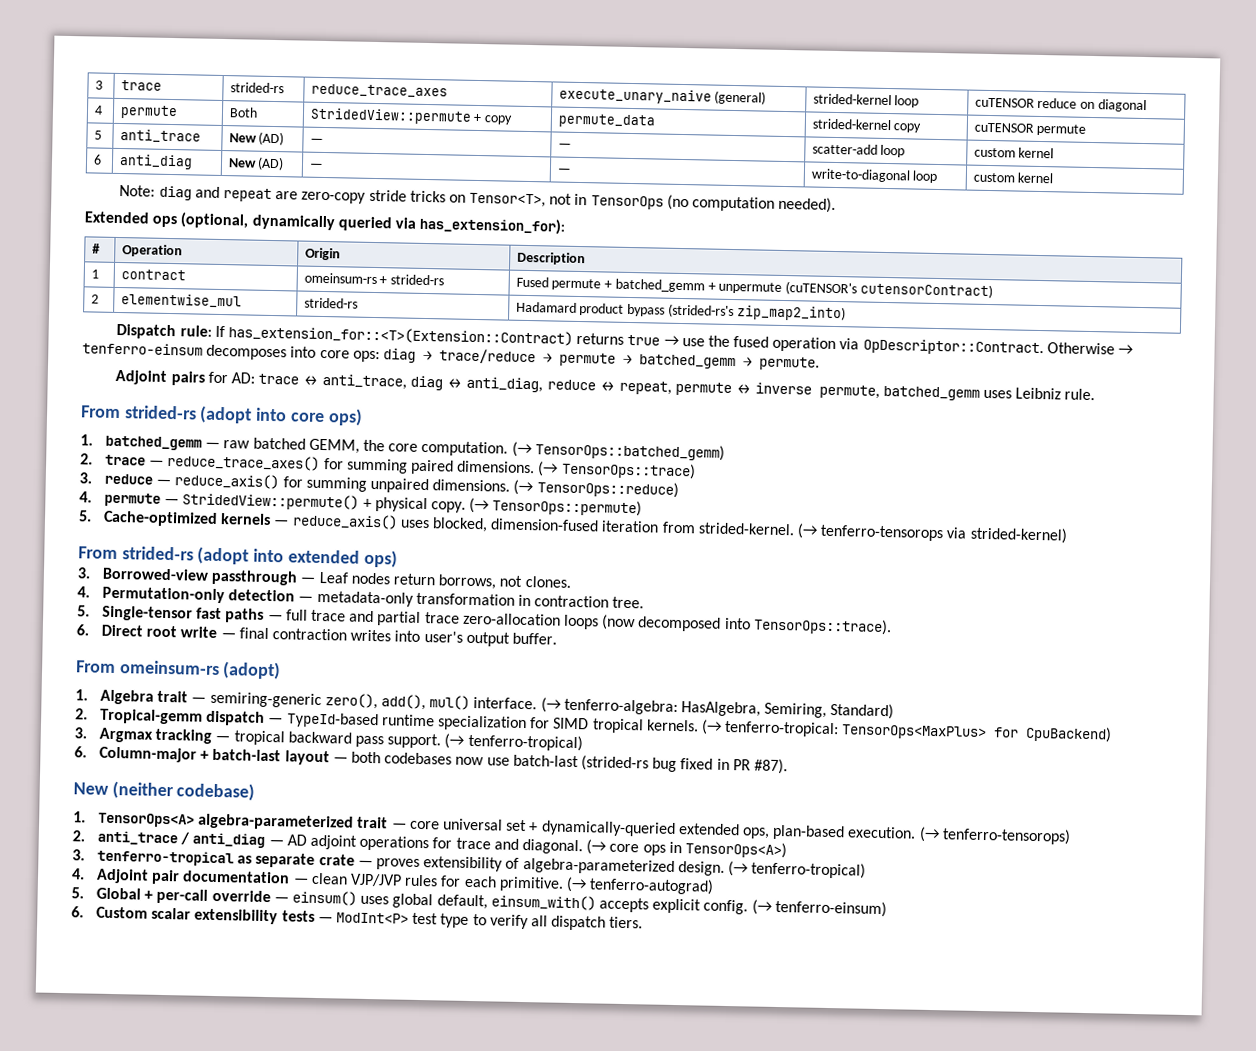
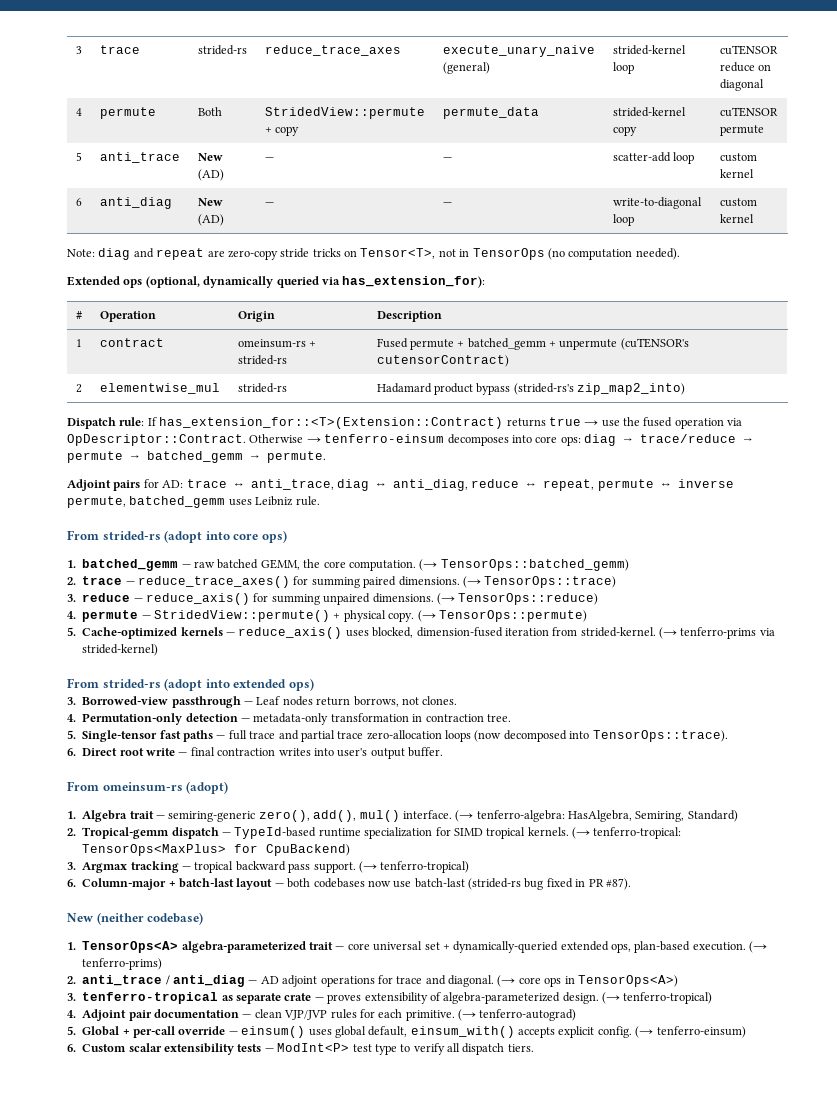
- (→ tenferro-tensorops via strided-kernel)
+ (→ tenferro-prims via strided-kernel)
- (→ tenferro-tensorops)
+ (→ tenferro-prims)

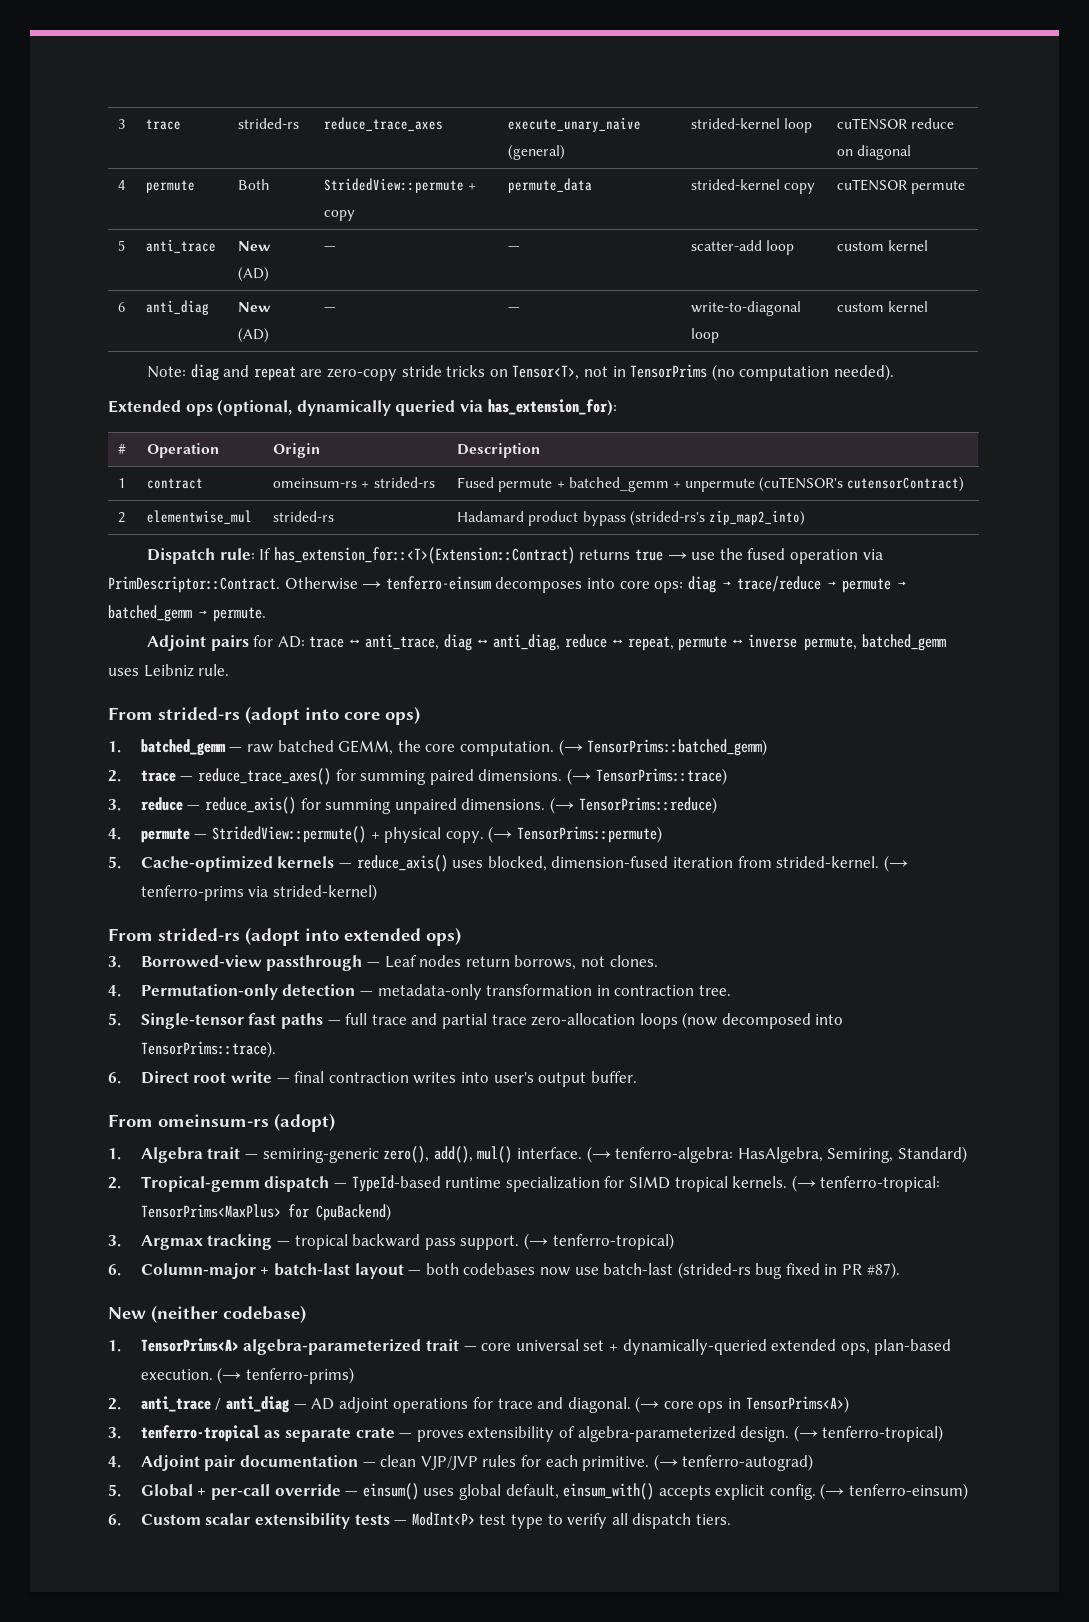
- Note: diag and repeat are zero-copy stride tricks on Tensor<T>, not in TensorOps (no computation needed).
+ Note: diag and repeat are zero-copy stride tricks on Tensor<T>, not in TensorPrims (no computation needed).
- Dispatch rule: If has_extension_for::<T>(Extension::Contract) returns true → use the fused operation via OpDescriptor::Contract.
+ Dispatch rule: If has_extension_for::<T>(Extension::Contract) returns true → use the fused operation via PrimDescriptor::Contract.
- (→ TensorOps::batched_gemm)
+ (→ TensorPrims::batched_gemm)
- (→ TensorOps::trace)
+ (→ TensorPrims::trace)
- (→ TensorOps::reduce)
+ (→ TensorPrims::reduce)
- (→ TensorOps::permute)
+ (→ TensorPrims::permute)
- 5. Single-tensor fast paths — full trace and partial trace zero-allocation loops (now decomposed into TensorOps::trace).
+ 5. Single-tensor fast paths — full trace and partial trace zero-allocation loops (now decomposed into TensorPrims::trace).
- (→ tenferro-tropical: TensorOps<MaxPlus> for CpuBackend)
+ (→ tenferro-tropical: TensorPrims<MaxPlus> for CpuBackend)
- 1. TensorOps<A> algebra-parameterized trait — core universal set + dynamically-queried extended ops, plan-based execution.
+ 1. TensorPrims<A> algebra-parameterized trait — core universal set + dynamically-queried extended ops, plan-based execution.
- (→ core ops in TensorOps<A>)
+ (→ core ops in TensorPrims<A>)

